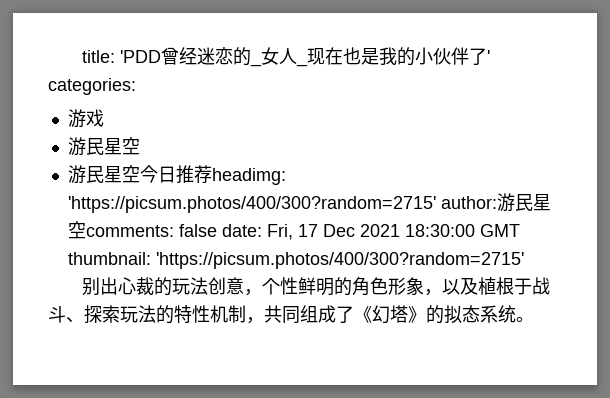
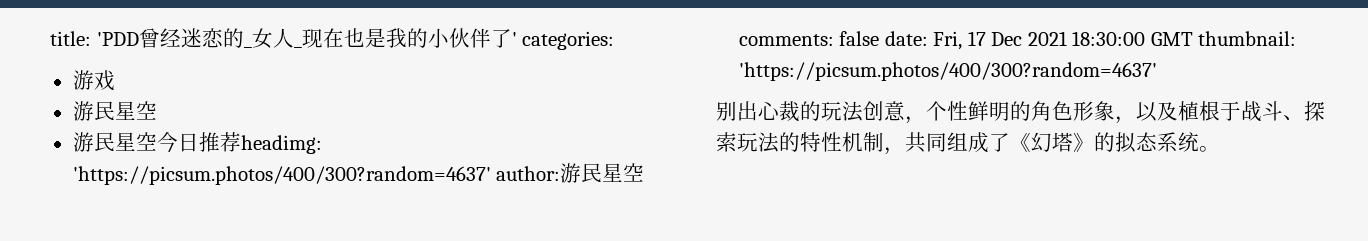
- 游民星空今日推荐headimg: 'https://picsum.photos/400/300?random=2715' author:游民星空comments: false date: Fri, 17 Dec 2021 18:30:00 GMT thumbnail: 'https://picsum.photos/400/300?random=2715'
+ 游民星空今日推荐headimg: 'https://picsum.photos/400/300?random=4637' author:游民星空comments: false date: Fri, 17 Dec 2021 18:30:00 GMT thumbnail: 'https://picsum.photos/400/300?random=4637'

